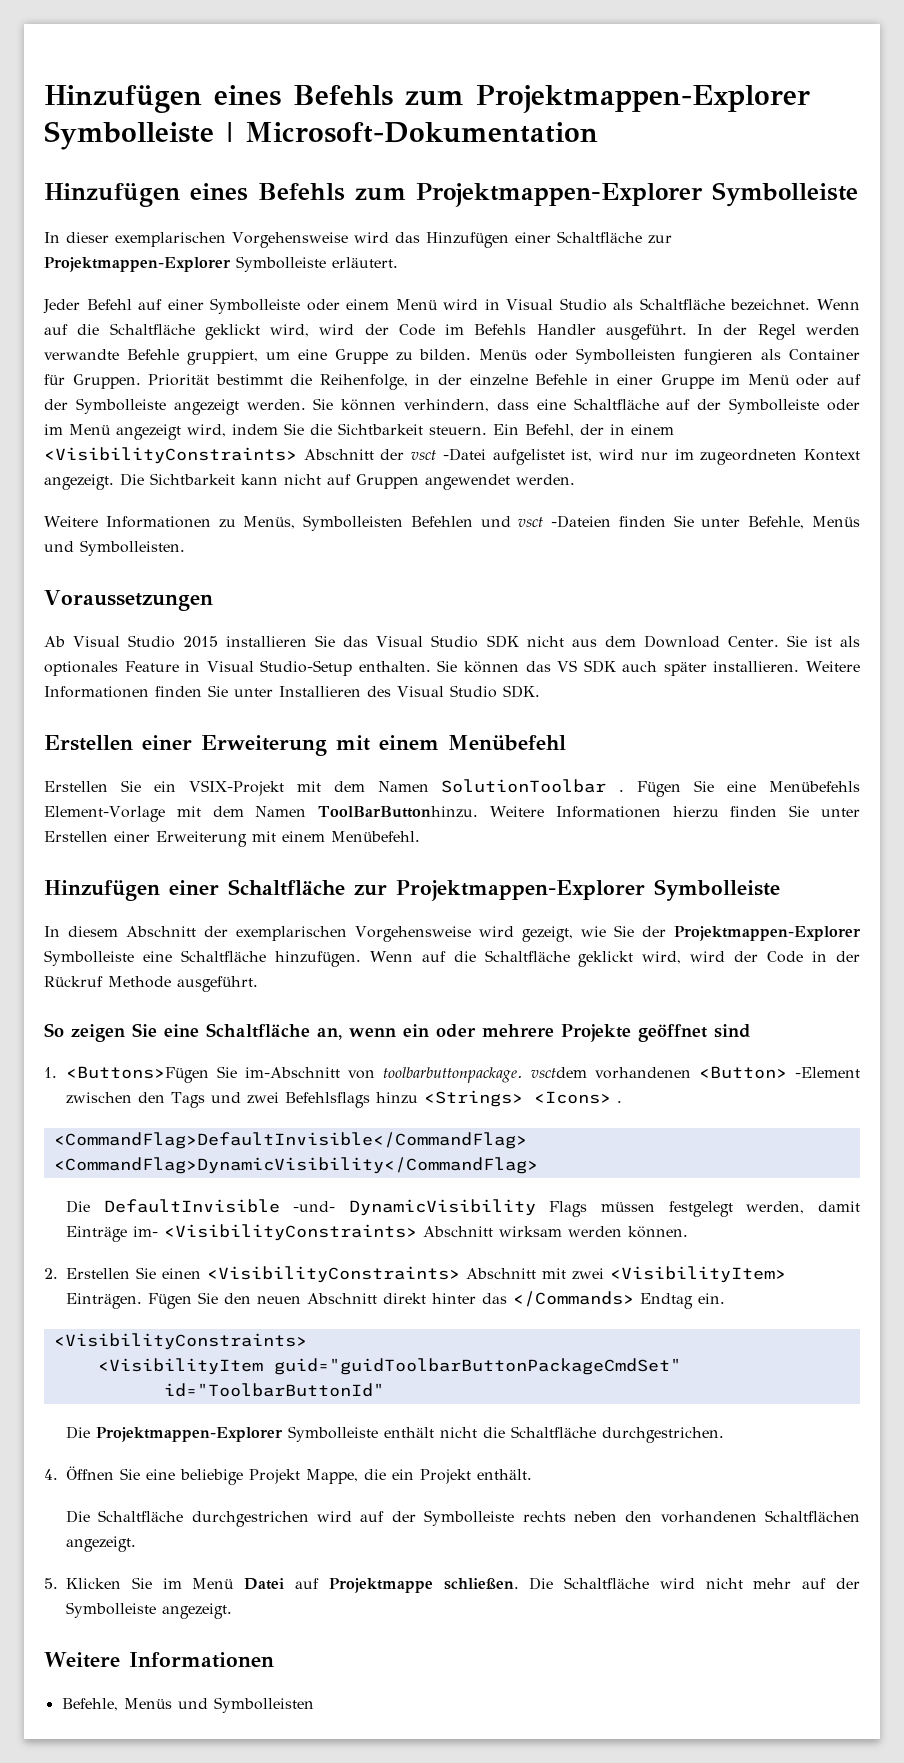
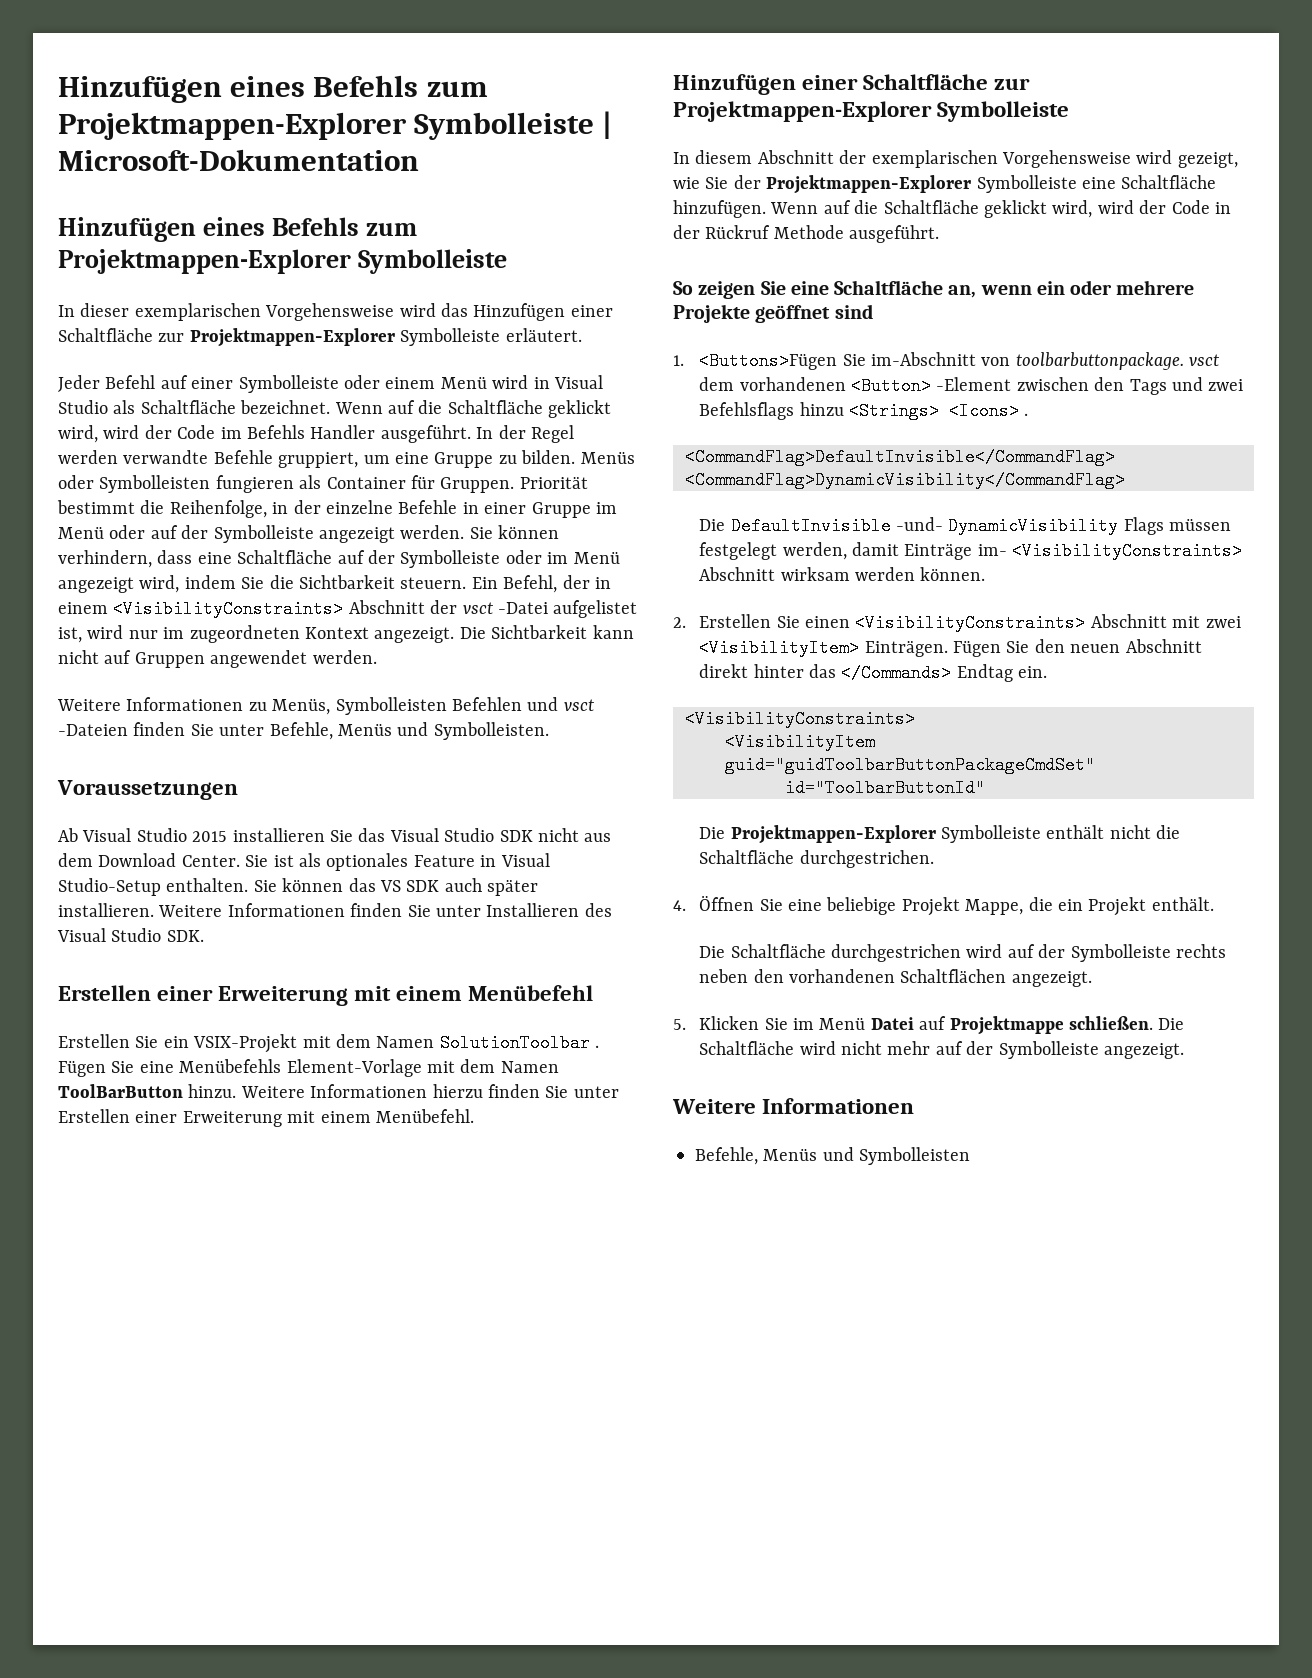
- Fügen Sie eine Menübefehls Element-Vorlage mit dem Namen ToolBarButtonhinzu.
+ Fügen Sie eine Menübefehls Element-Vorlage mit dem Namen ToolBarButton hinzu.
- 1. <Buttons>Fügen Sie im-Abschnitt von toolbarbuttonpackage. vsctdem vorhandenen <Button> -Element zwischen den Tags und zwei Befehlsflags hinzu <Strings> <Icons> .
+ 1. <Buttons>Fügen Sie im-Abschnitt von toolbarbuttonpackage. vsct dem vorhandenen <Button> -Element zwischen den Tags und zwei Befehlsflags hinzu <Strings> <Icons> .

